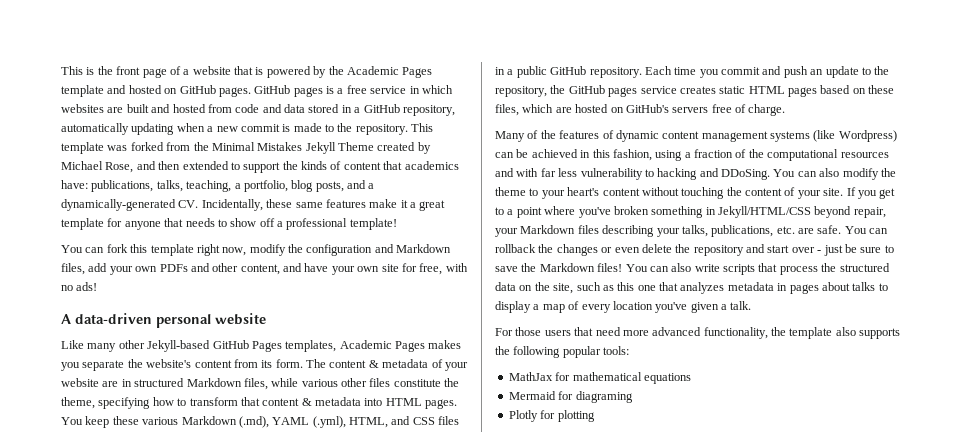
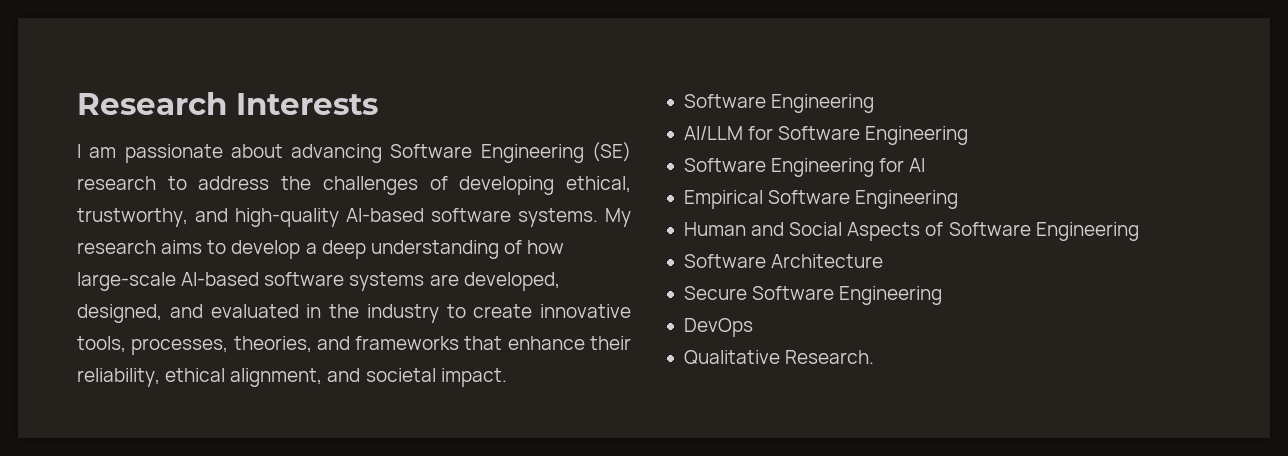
- This is the front page of a website that is powered by the Academic Pages template and hosted on GitHub pages. GitHub pages is a free service in which websites are built and hosted from code and data stored in a GitHub repository, automatically updating when a new commit is made to the repository. This template was forked from the Minimal Mistakes Jekyll Theme created by Michael Rose, and then extended to support the kinds of content that academics have: publications, talks, teaching, a portfolio, blog posts, and a dynamically-generated CV. Incidentally, these same features make it a great template for anyone that needs to show off a professional template!
- You can fork this template right now, modify the configuration and Markdown files, add your own PDFs and other content, and have your own site for free, with no ads!
- A data-driven personal website
- Like many other Jekyll-based GitHub Pages templates, Academic Pages makes you separate the website's content from its form. The content & metadata of your website are in structured Markdown files, while various other files constitute the theme, specifying how to transform that content & metadata into HTML pages. You keep these various Markdown (.md), YAML (.yml), HTML, and CSS files in a public GitHub repository. Each time you commit and push an update to the repository, the GitHub pages service creates static HTML pages based on these files, which are hosted on GitHub's servers free of charge.
- Many of the features of dynamic content management systems (like Wordpress) can be achieved in this fashion, using a fraction of the computational resources and with far less vulnerability to hacking and DDoSing. You can also modify the theme to your heart's content without touching the content of your site. If you get to a point where you've broken something in Jekyll/HTML/CSS beyond repair, your Markdown files describing your talks, publications, etc. are safe. You can rollback the changes or even delete the repository and start over - just be sure to save the Markdown files! You can also write scripts that process the structured data on the site, such as this one that analyzes metadata in pages about talks to display a map of every location you've given a talk.
- For those users that need more advanced functionality, the template also supports the following popular tools:
- MathJax for mathematical equations
- Mermaid for diagraming
- Plotly for plotting
+ Research Interests
+ I am passionate about advancing Software Engineering (SE) research to address the challenges of developing ethical, trustworthy, and high-quality AI-based software systems. My research aims to develop a deep understanding of how large-scale AI-based software systems are developed, designed, and evaluated in the industry to create innovative tools, processes, theories, and frameworks that enhance their reliability, ethical alignment, and societal impact.
+ Software Engineering
+ AI/LLM for Software Engineering
+ Software Engineering for AI
+ Empirical Software Engineering
+ Human and Social Aspects of Software Engineering
+ Software Architecture
+ Secure Software Engineering
+ DevOps
+ Qualitative Research.

